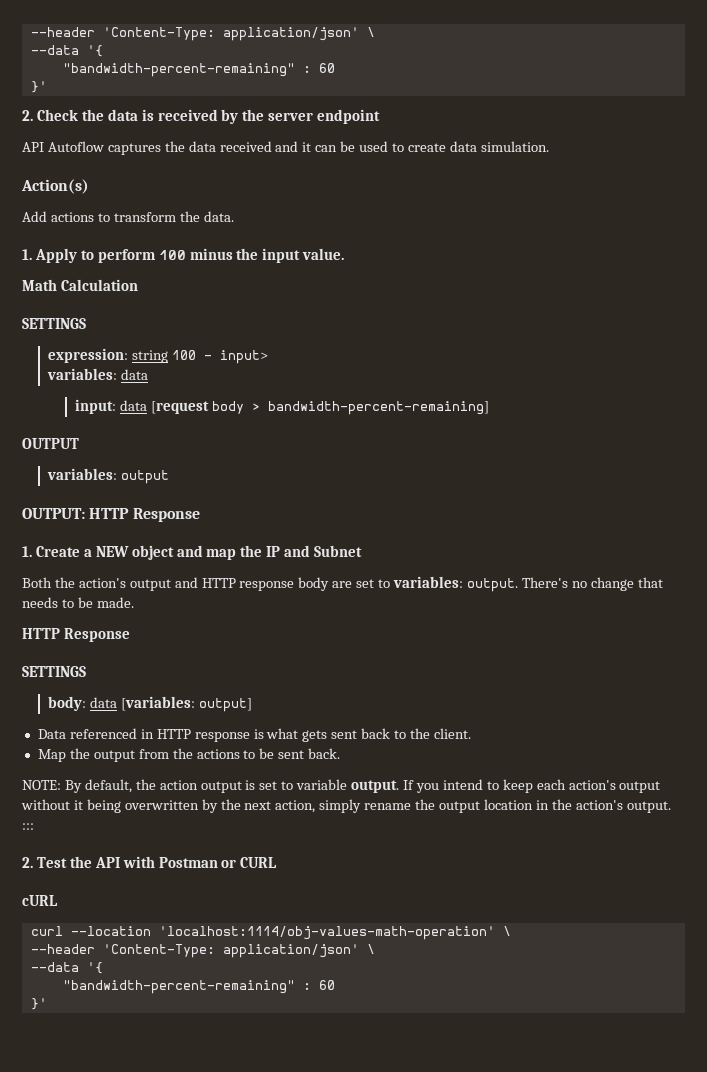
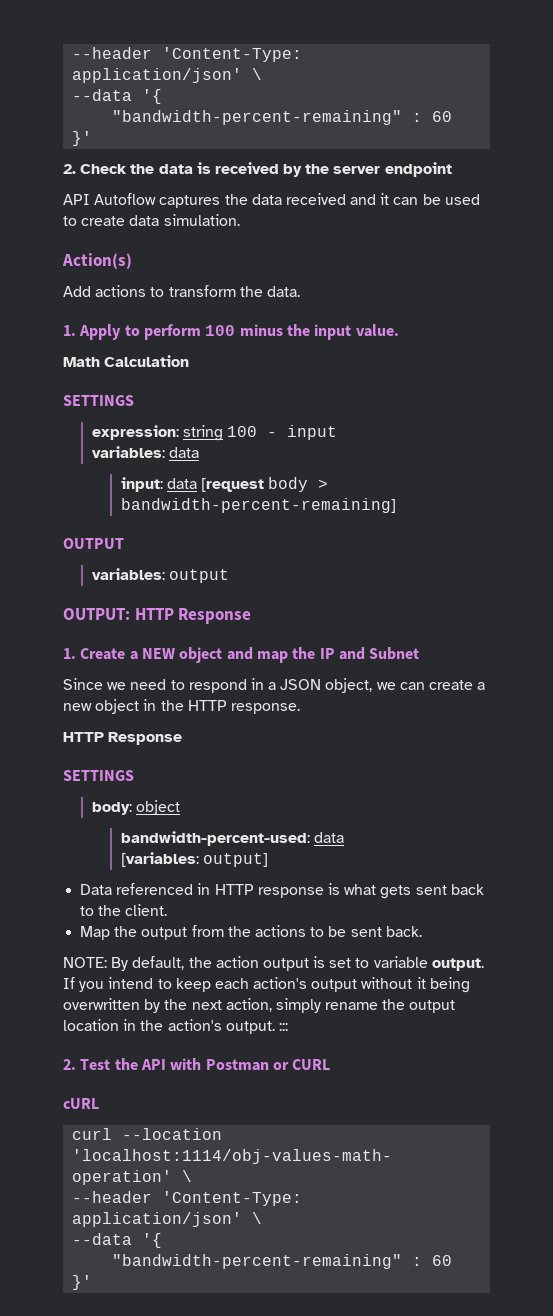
- expression: string 100 - input>
+ expression: string 100 - input
- Both the action's output and HTTP response body are set to variables: output. There's no change that needs to be made.
+ Since we need to respond in a JSON object, we can create a new object in the HTTP response.
- body: data [variables: output]
+ body: object
+ bandwidth-percent-used: data
+ [variables: output]

